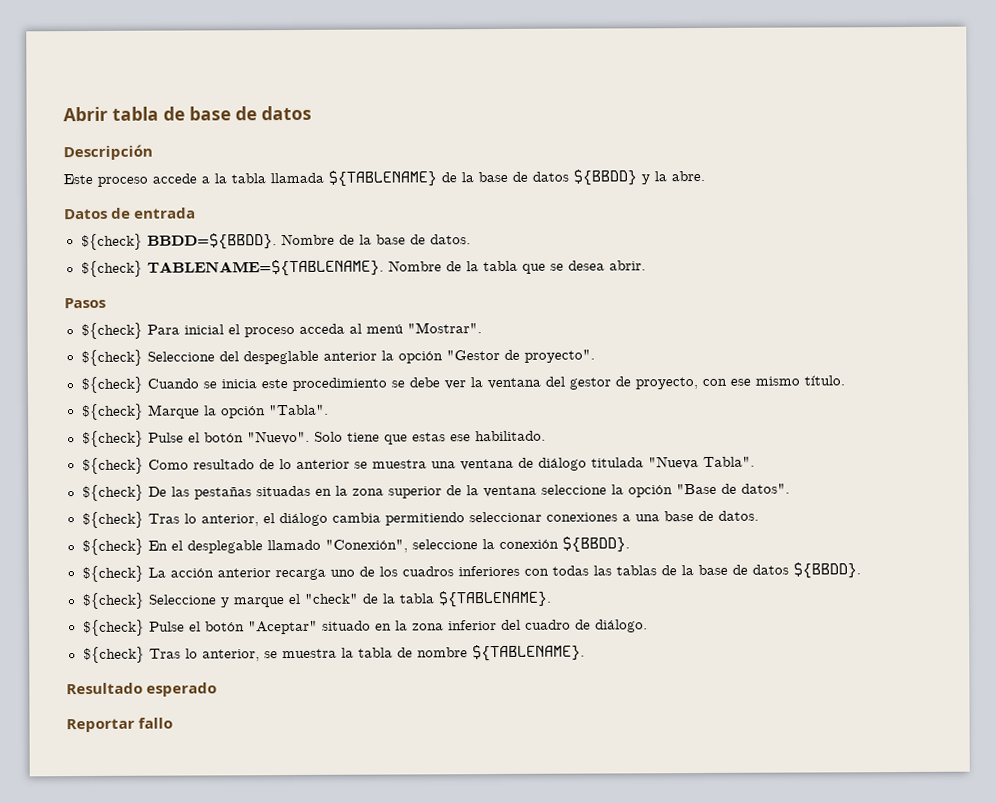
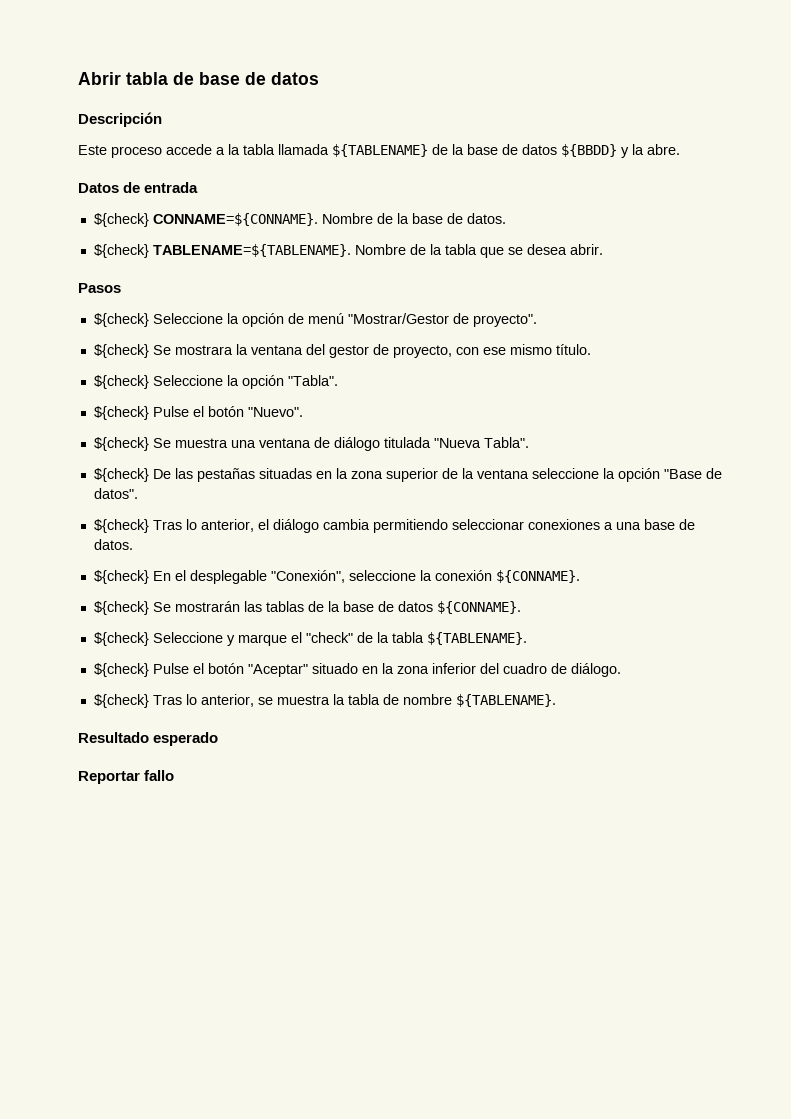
- ${check} BBDD=${BBDD}.
+ ${check} CONNAME=${CONNAME}.
- ${check} Para inicial el proceso acceda al menú "Mostrar".
- ${check} Seleccione del despeglable anterior la opción "Gestor de proyecto".
- ${check} Cuando se inicia este procedimiento se debe ver la ventana del gestor de proyecto, con ese mismo título.
+ ${check} Seleccione la opción de menú "Mostrar/Gestor de proyecto".
+ ${check} Se mostrara la ventana del gestor de proyecto, con ese mismo título.
- ${check} Marque la opción "Tabla".
+ ${check} Seleccione la opción "Tabla".
- ${check} Pulse el botón "Nuevo". Solo tiene que estas ese habilitado.
- ${check} Como resultado de lo anterior se muestra una ventana de diálogo titulada "Nueva Tabla".
+ ${check} Pulse el botón "Nuevo".
+ ${check} Se muestra una ventana de diálogo titulada "Nueva Tabla".
- ${check} En el desplegable llamado "Conexión", seleccione la conexión ${BBDD}.
- ${check} La acción anterior recarga uno de los cuadros inferiores con todas las tablas de la base de datos ${BBDD}.
+ ${check} En el desplegable "Conexión", seleccione la conexión ${CONNAME}.
+ ${check} Se mostrarán las tablas de la base de datos ${CONNAME}.

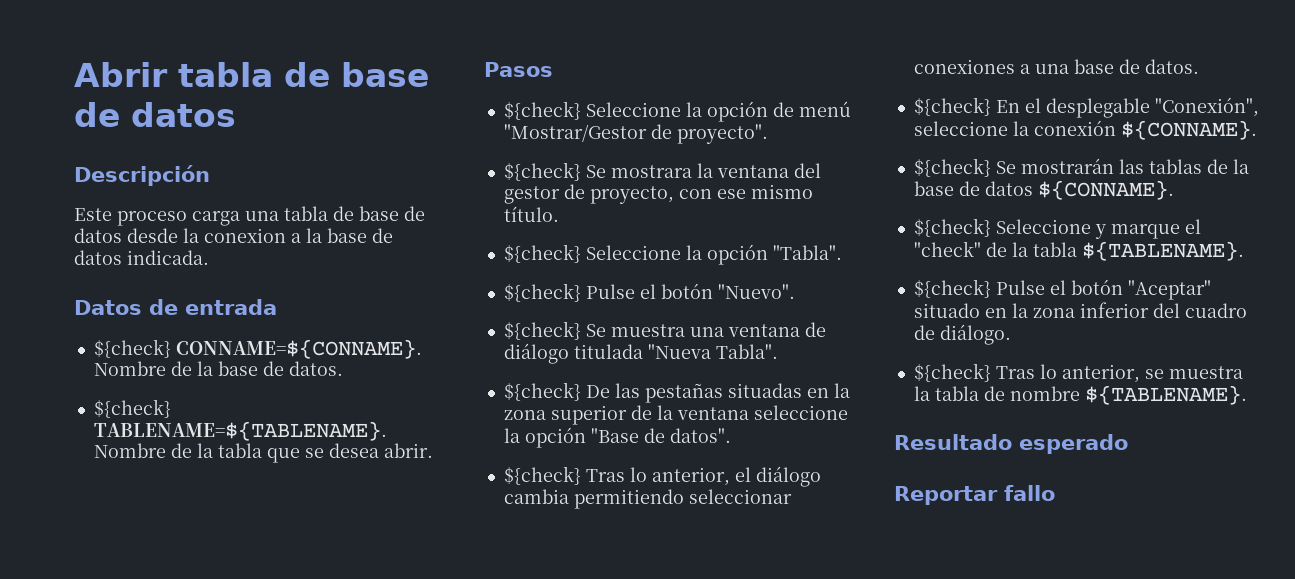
- Este proceso accede a la tabla llamada ${TABLENAME} de la base de datos ${BBDD} y la abre.
+ Este proceso carga una tabla de base de datos desde la conexion a la base de datos indicada.

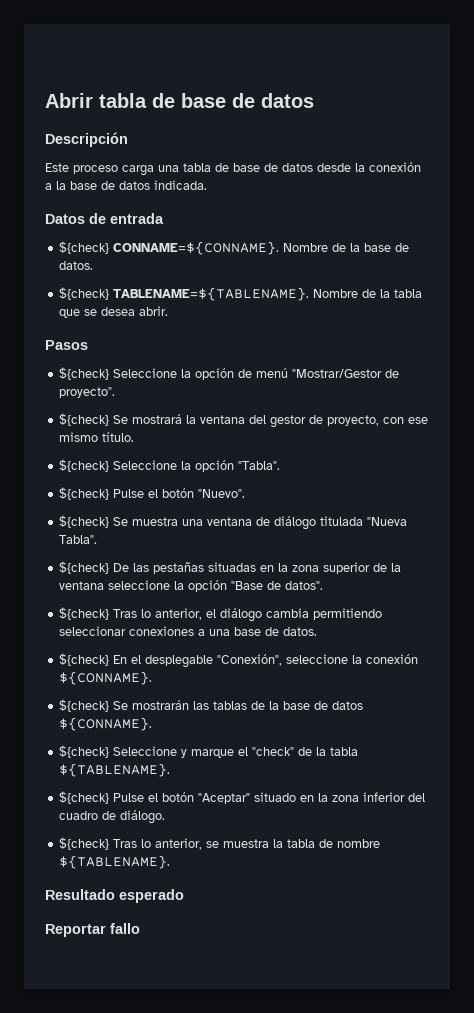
- Este proceso carga una tabla de base de datos desde la conexion a la base de datos indicada.
+ Este proceso carga una tabla de base de datos desde la conexión a la base de datos indicada.
- ${check} Se mostrara la ventana del gestor de proyecto, con ese mismo título.
+ ${check} Se mostrará la ventana del gestor de proyecto, con ese mismo título.

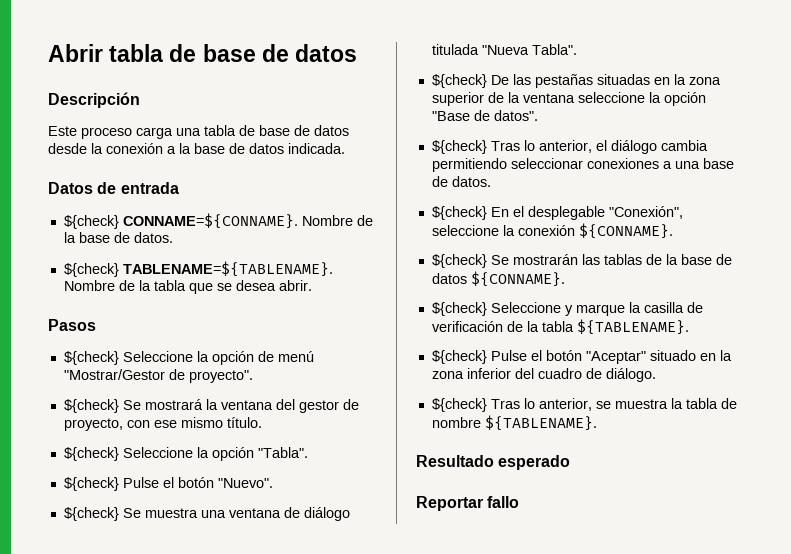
- ${check} Seleccione y marque el "check" de la tabla ${TABLENAME}.
+ ${check} Seleccione y marque la casilla de verificación de la tabla ${TABLENAME}.

